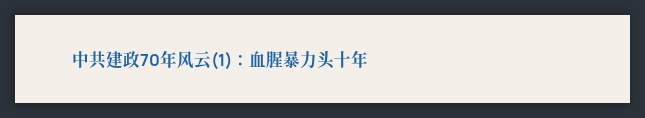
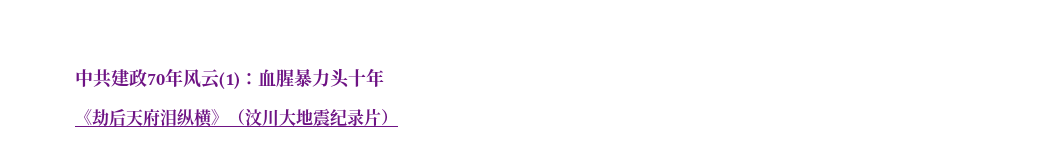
+ 《劫后天府泪纵横》（汶川大地震纪录片）

